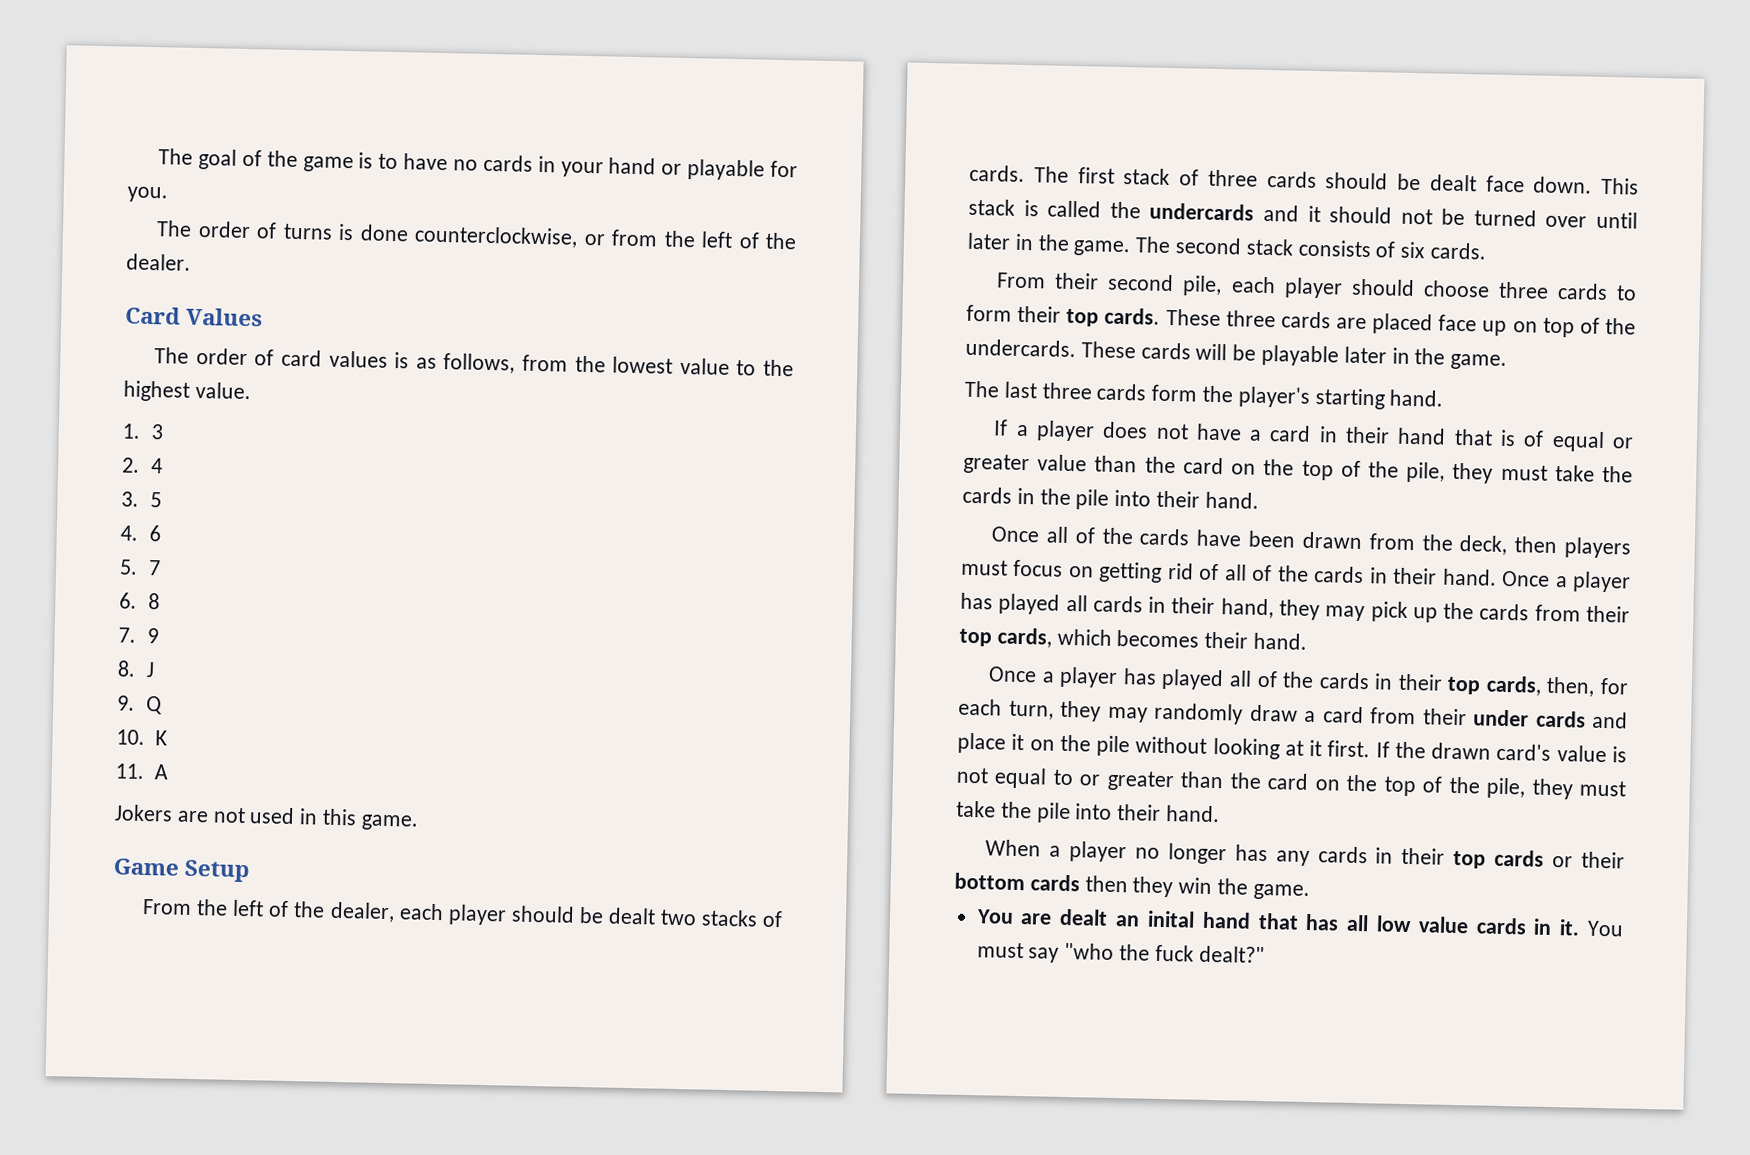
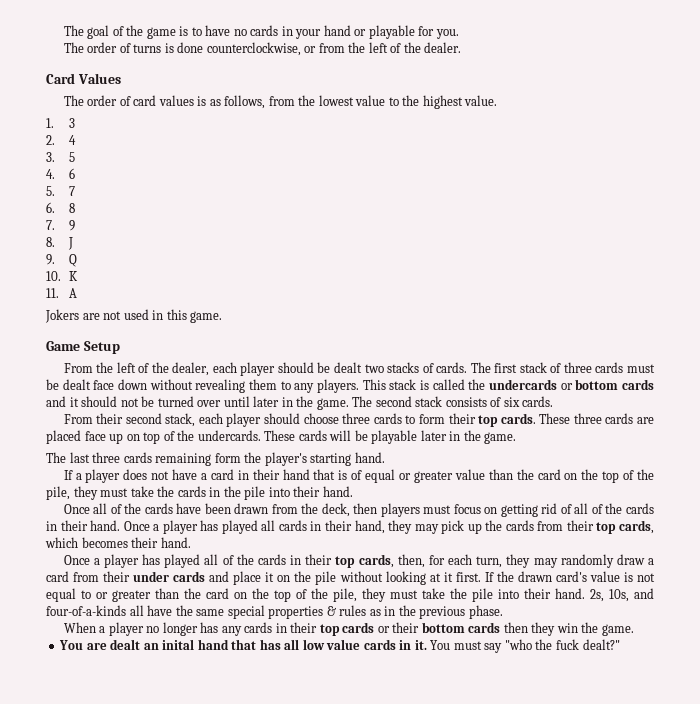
- The first stack of three cards should be dealt face down.
+ The first stack of three cards must be dealt face down without revealing them to any players.
- This stack is called the undercards and it should not be turned over until later in the game.
+ This stack is called the undercards or bottom cards and it should not be turned over until later in the game.
- From their second pile, each player should choose three cards to form their top cards.
+ From their second stack, each player should choose three cards to form their top cards.
- The last three cards form the player's starting hand.
+ The last three cards remaining form the player's starting hand.
+ 2s, 10s, and four-of-a-kinds all have the same special properties & rules as in the previous phase.

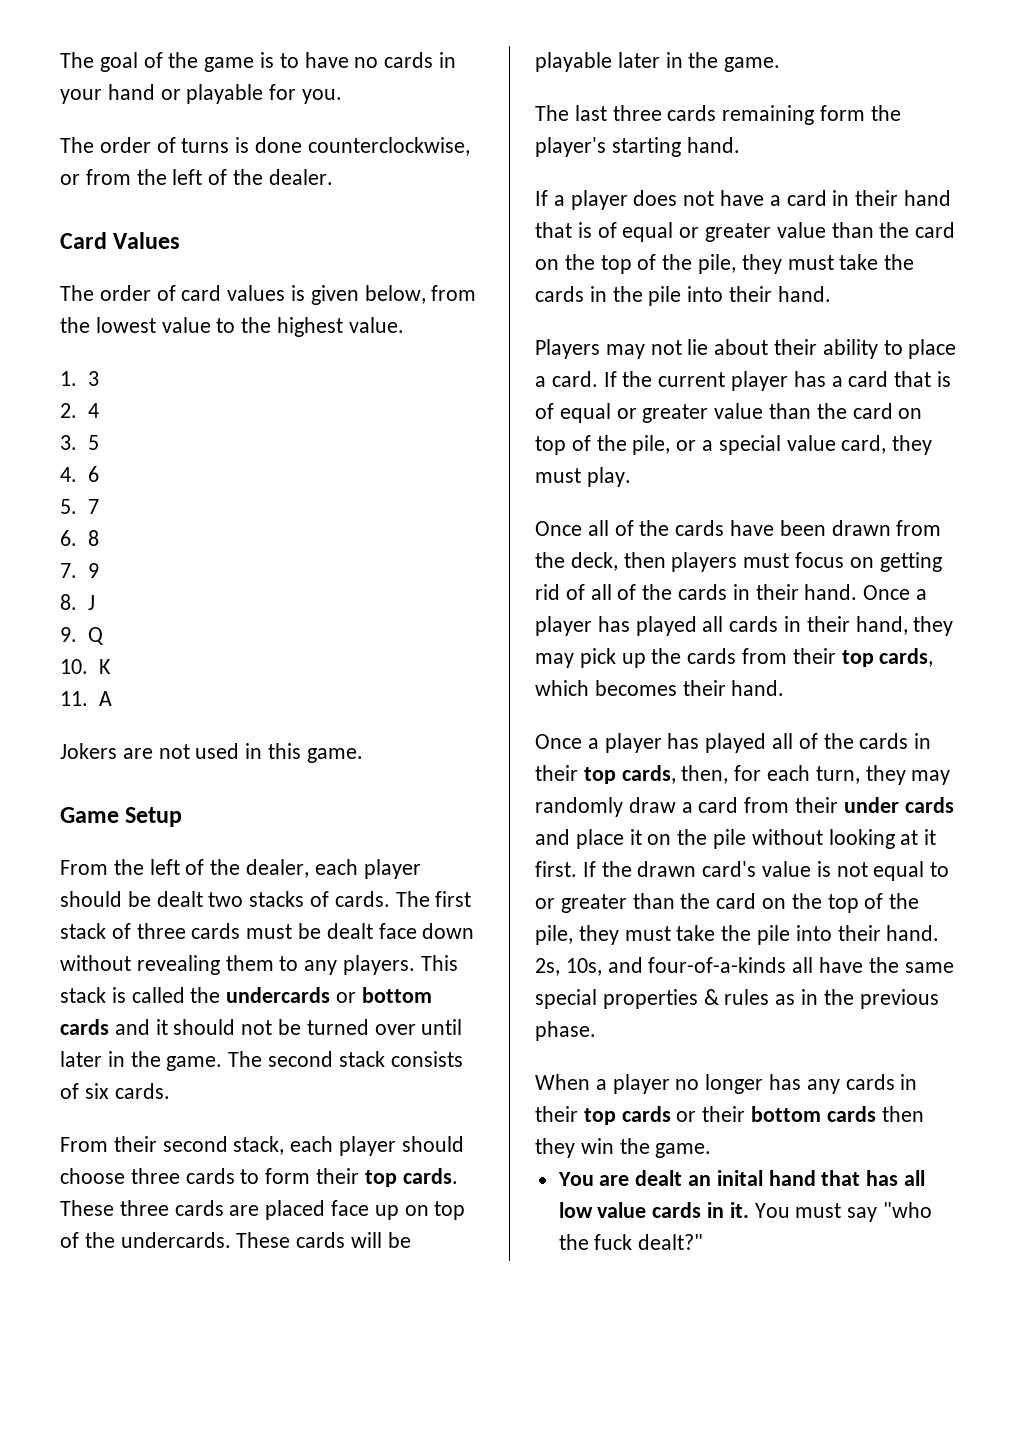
- The order of card values is as follows, from the lowest value to the highest value.
+ The order of card values is given below, from the lowest value to the highest value.
+ Players may not lie about their ability to place a card. If the current player has a card that is of equal or greater value than the card on top of the pile, or a special value card, they must play.

